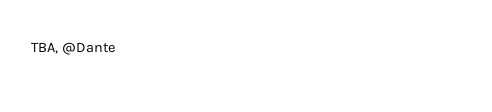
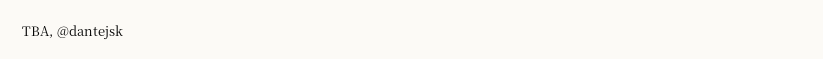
- TBA, @Dante
+ TBA, @dantejsk

